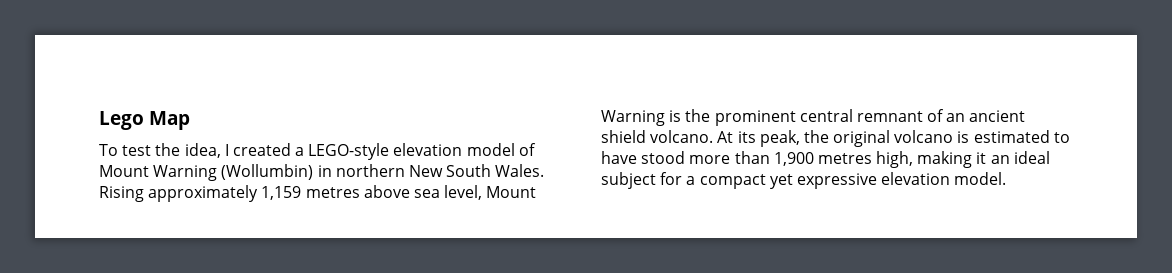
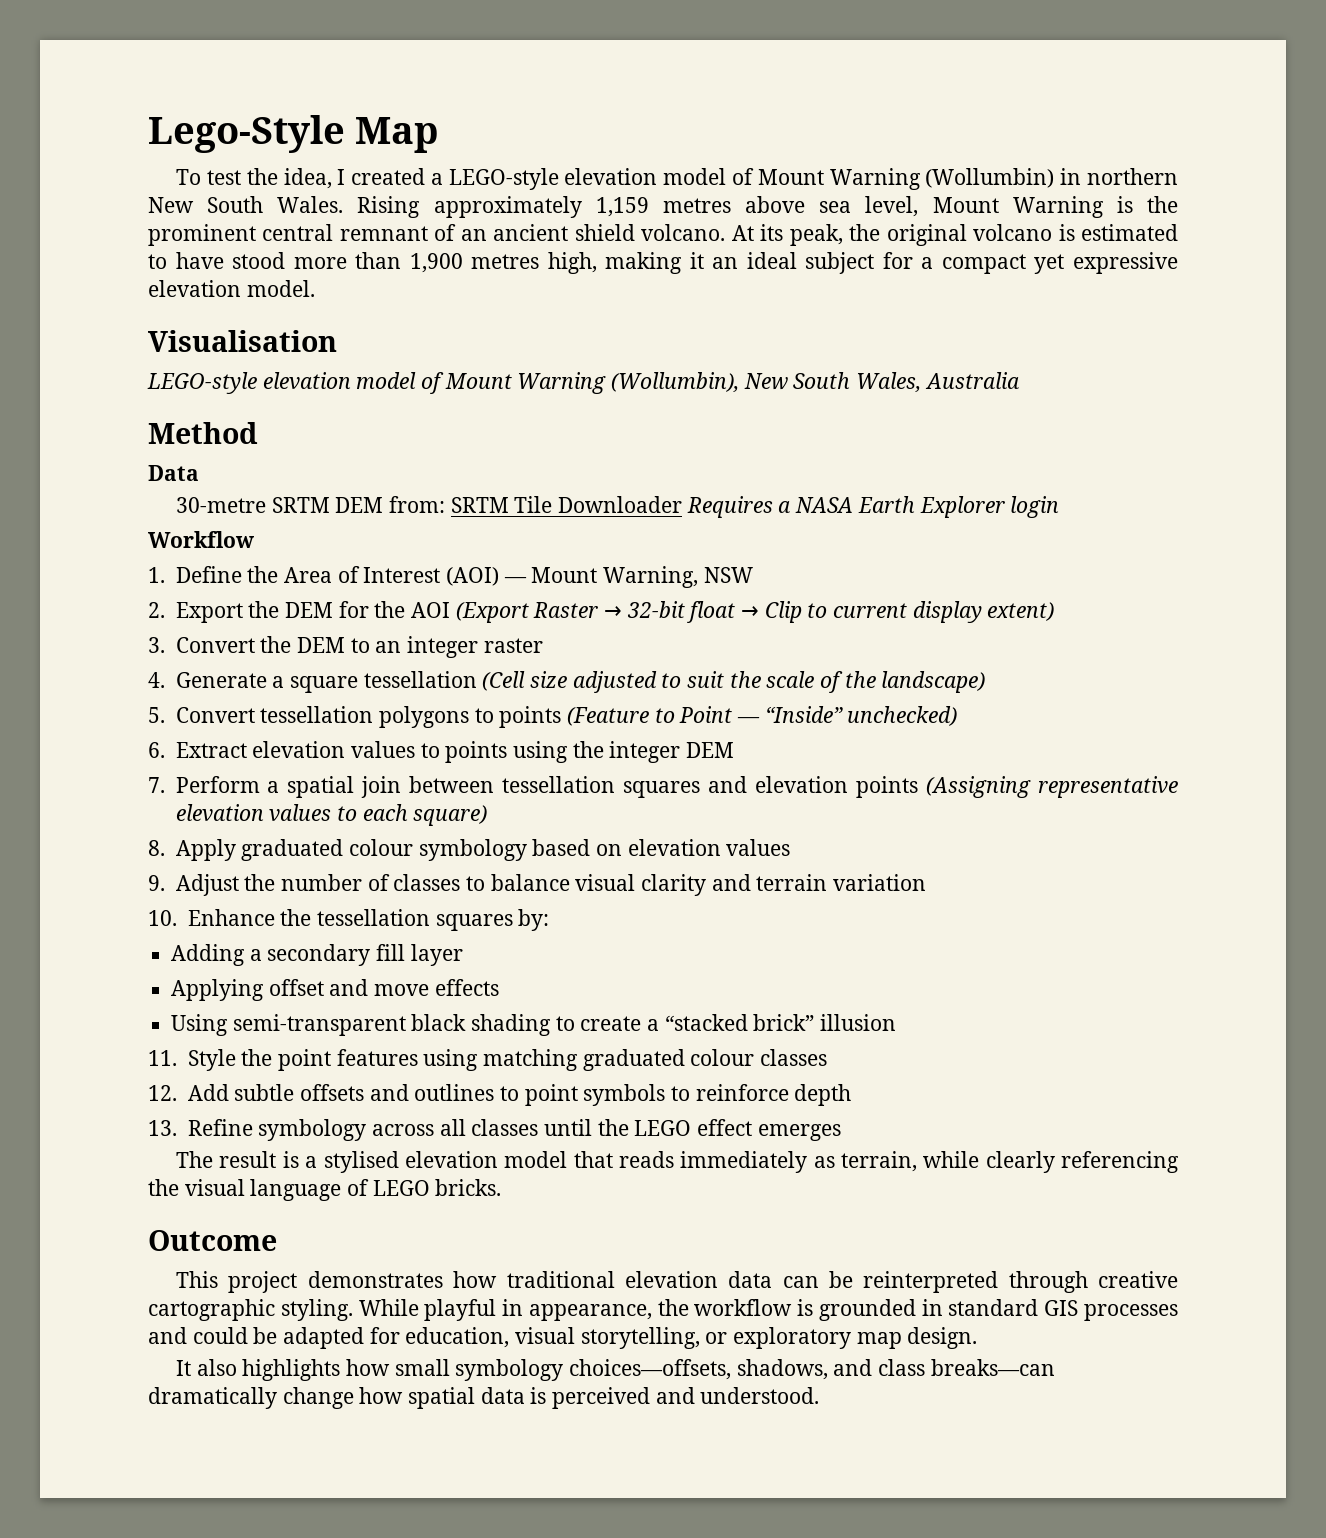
- Lego Map
+ Lego-Style Map
+ Visualisation
+ LEGO-style elevation model of Mount Warning (Wollumbin), New South Wales, Australia
+ Method
+ Data
+ 30-metre SRTM DEM from: SRTM Tile Downloader Requires a NASA Earth Explorer login
+ Workflow
+ 1. Define the Area of Interest (AOI) — Mount Warning, NSW
+ 2. Export the DEM for the AOI (Export Raster → 32-bit float → Clip to current display extent)
+ 3. Convert the DEM to an integer raster
+ 4. Generate a square tessellation (Cell size adjusted to suit the scale of the landscape)
+ 5. Convert tessellation polygons to points (Feature to Point — “Inside” unchecked)
+ 6. Extract elevation values to points using the integer DEM
+ 7. Perform a spatial join between tessellation squares and elevation points (Assigning representative elevation values to each square)
+ 8. Apply graduated colour symbology based on elevation values
+ 9. Adjust the number of classes to balance visual clarity and terrain variation
+ 10. Enhance the tessellation squares by:
+ Adding a secondary fill layer
+ Applying offset and move effects
+ Using semi-transparent black shading to create a “stacked brick” illusion
+ 11. Style the point features using matching graduated colour classes
+ 12. Add subtle offsets and outlines to point symbols to reinforce depth
+ 13. Refine symbology across all classes until the LEGO effect emerges
+ The result is a stylised elevation model that reads immediately as terrain, while clearly referencing the visual language of LEGO bricks.
+ Outcome
+ This project demonstrates how traditional elevation data can be reinterpreted through creative cartographic styling. While playful in appearance, the workflow is grounded in standard GIS processes and could be adapted for education, visual storytelling, or exploratory map design.
+ It also highlights how small symbology choices—offsets, shadows, and class breaks—can dramatically change how spatial data is perceived and understood.

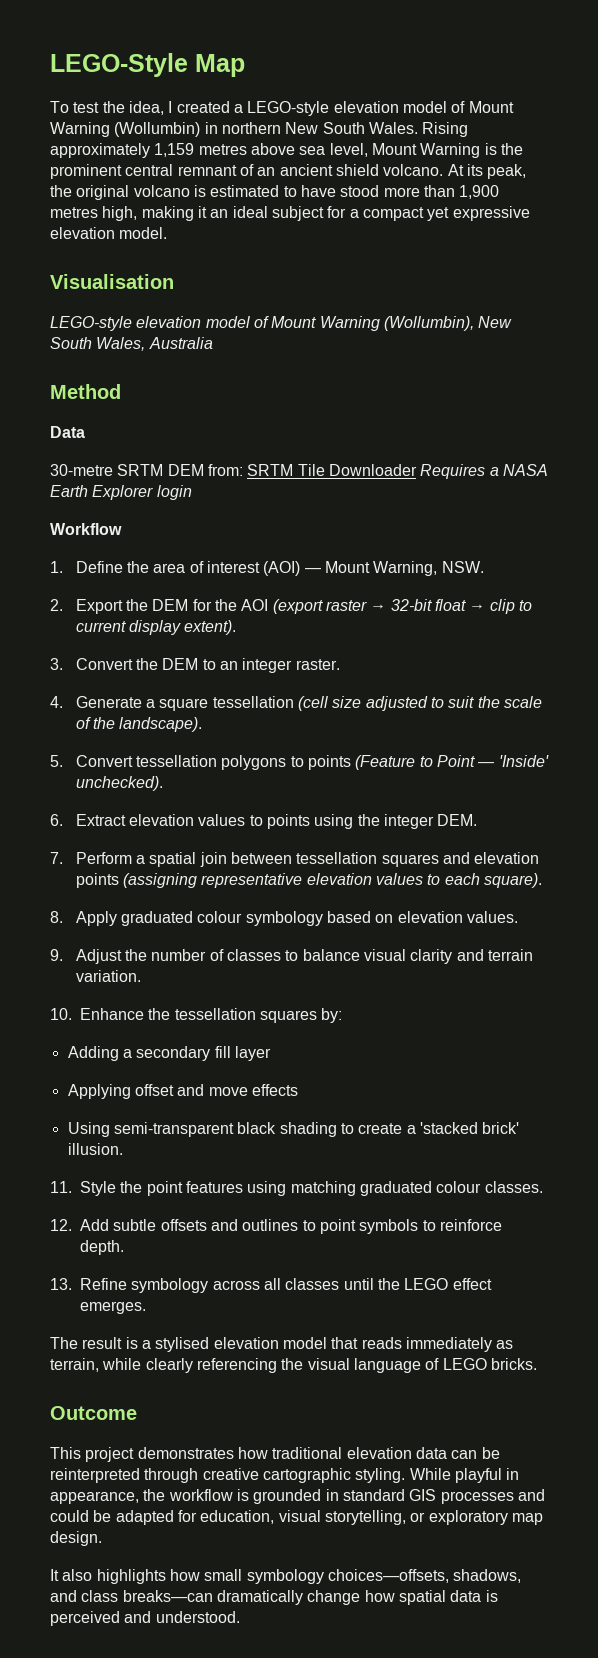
- Lego-Style Map
+ LEGO-Style Map
- 1. Define the Area of Interest (AOI) — Mount Warning, NSW
+ 1. Define the area of interest (AOI) — Mount Warning, NSW.
- 2. Export the DEM for the AOI (Export Raster → 32-bit float → Clip to current display extent)
+ 2. Export the DEM for the AOI (export raster → 32-bit float → clip to current display extent).
- 3. Convert the DEM to an integer raster
+ 3. Convert the DEM to an integer raster.
- 4. Generate a square tessellation (Cell size adjusted to suit the scale of the landscape)
+ 4. Generate a square tessellation (cell size adjusted to suit the scale of the landscape).
- 5. Convert tessellation polygons to points (Feature to Point — “Inside” unchecked)
+ 5. Convert tessellation polygons to points (Feature to Point — 'Inside' unchecked).
- 6. Extract elevation values to points using the integer DEM
+ 6. Extract elevation values to points using the integer DEM.
- 7. Perform a spatial join between tessellation squares and elevation points (Assigning representative elevation values to each square)
+ 7. Perform a spatial join between tessellation squares and elevation points (assigning representative elevation values to each square).
- 8. Apply graduated colour symbology based on elevation values
+ 8. Apply graduated colour symbology based on elevation values.
- 9. Adjust the number of classes to balance visual clarity and terrain variation
+ 9. Adjust the number of classes to balance visual clarity and terrain variation.
- Using semi-transparent black shading to create a “stacked brick” illusion
+ Using semi-transparent black shading to create a 'stacked brick' illusion.
- 11. Style the point features using matching graduated colour classes
+ 11. Style the point features using matching graduated colour classes.
- 12. Add subtle offsets and outlines to point symbols to reinforce depth
+ 12. Add subtle offsets and outlines to point symbols to reinforce depth.
- 13. Refine symbology across all classes until the LEGO effect emerges
+ 13. Refine symbology across all classes until the LEGO effect emerges.

